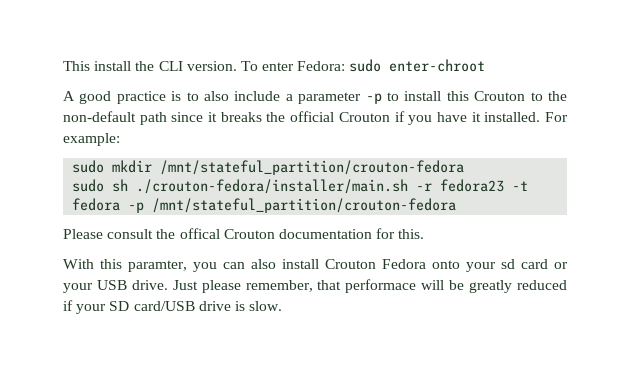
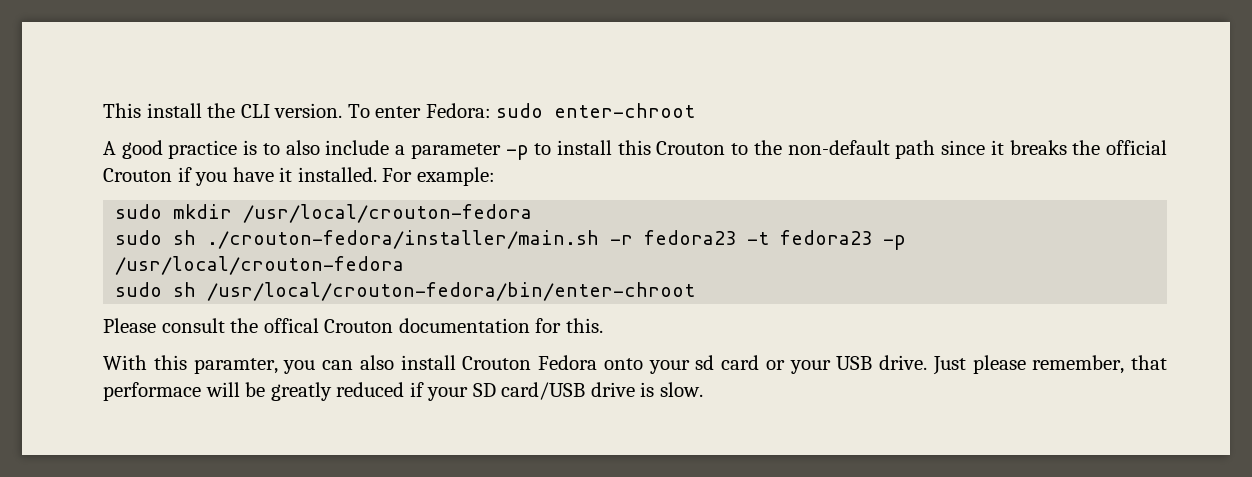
- sudo mkdir /mnt/stateful_partition/crouton-fedora
+ sudo mkdir /usr/local/crouton-fedora
- sudo sh ./crouton-fedora/installer/main.sh -r fedora23 -t fedora -p /mnt/stateful_partition/crouton-fedora
+ sudo sh ./crouton-fedora/installer/main.sh -r fedora23 -t fedora23 -p /usr/local/crouton-fedora
+ sudo sh /usr/local/crouton-fedora/bin/enter-chroot

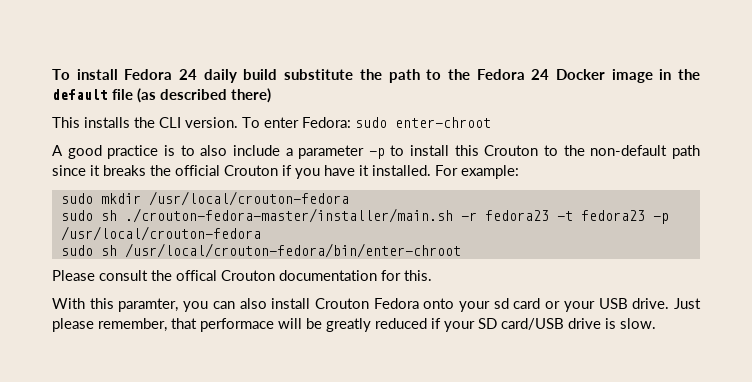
- This install the CLI version.
+ To install Fedora 24 daily build substitute the path to the Fedora 24 Docker image in the default file (as described there)
+ This installs the CLI version.
- sudo sh ./crouton-fedora/installer/main.sh -r fedora23 -t fedora23 -p /usr/local/crouton-fedora
+ sudo sh ./crouton-fedora-master/installer/main.sh -r fedora23 -t fedora23 -p /usr/local/crouton-fedora

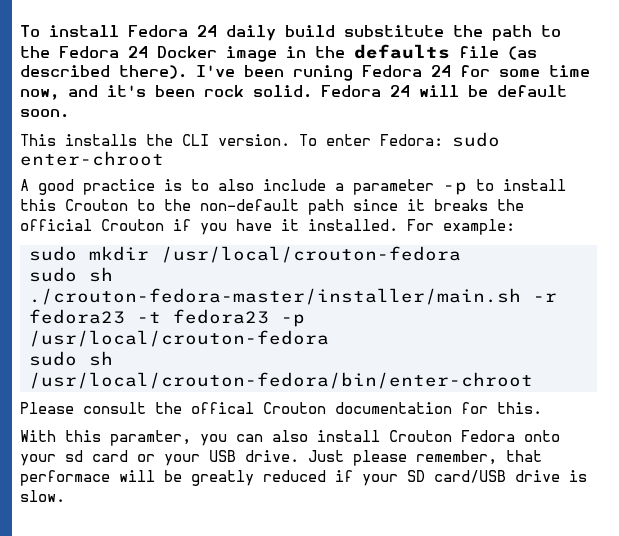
- To install Fedora 24 daily build substitute the path to the Fedora 24 Docker image in the default file (as described there)
+ To install Fedora 24 daily build substitute the path to the Fedora 24 Docker image in the defaults file (as described there). I've been runing Fedora 24 for some time now, and it's been rock solid. Fedora 24 will be default soon.

